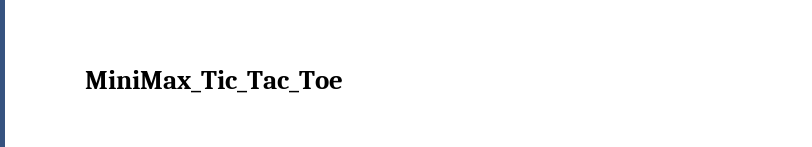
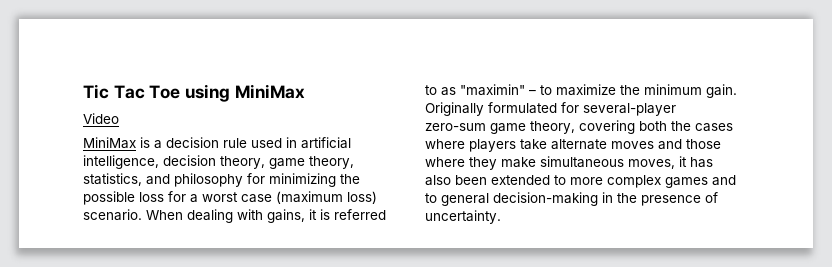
- MiniMax_Tic_Tac_Toe
+ Tic Tac Toe using MiniMax
+ Video
+ MiniMax is a decision rule used in artificial intelligence, decision theory, game theory, statistics, and philosophy for minimizing the possible loss for a worst case (maximum loss) scenario. When dealing with gains, it is referred to as "maximin" – to maximize the minimum gain. Originally formulated for several-player zero-sum game theory, covering both the cases where players take alternate moves and those where they make simultaneous moves, it has also been extended to more complex games and to general decision-making in the presence of uncertainty.

